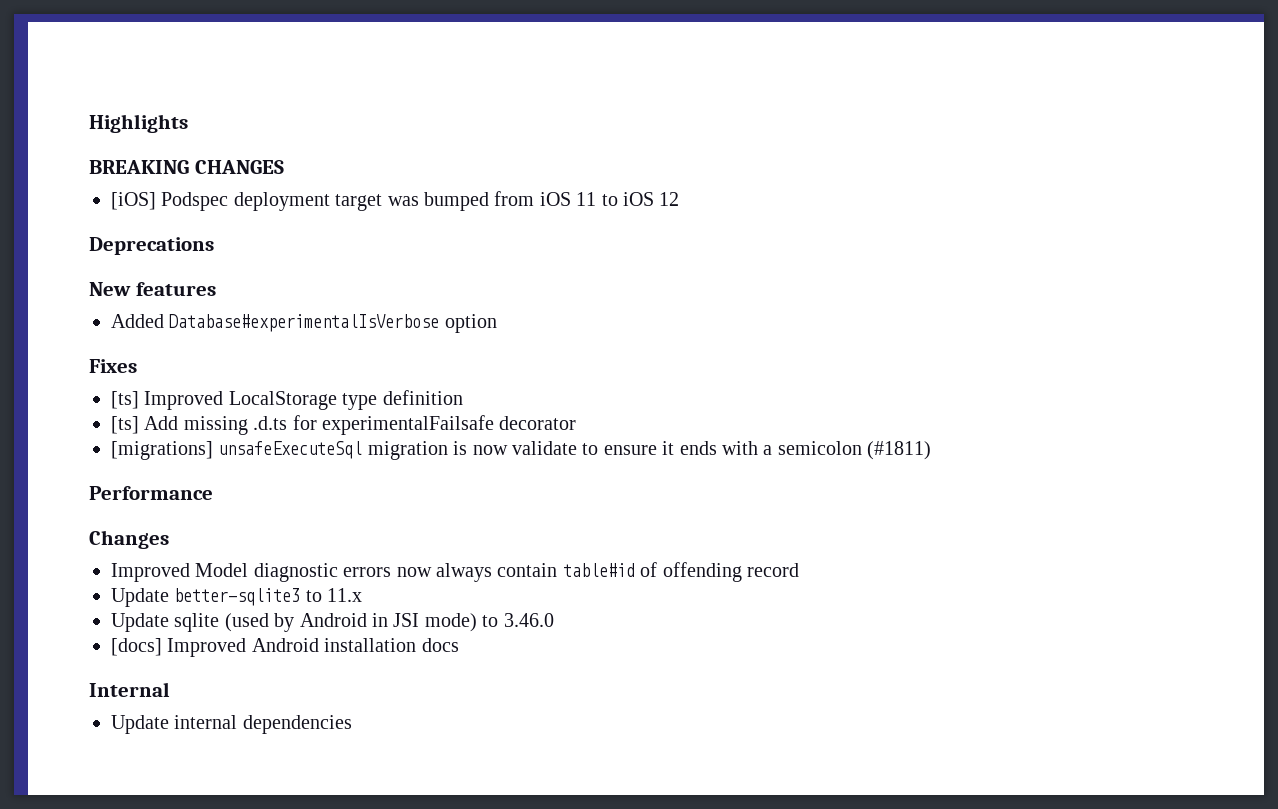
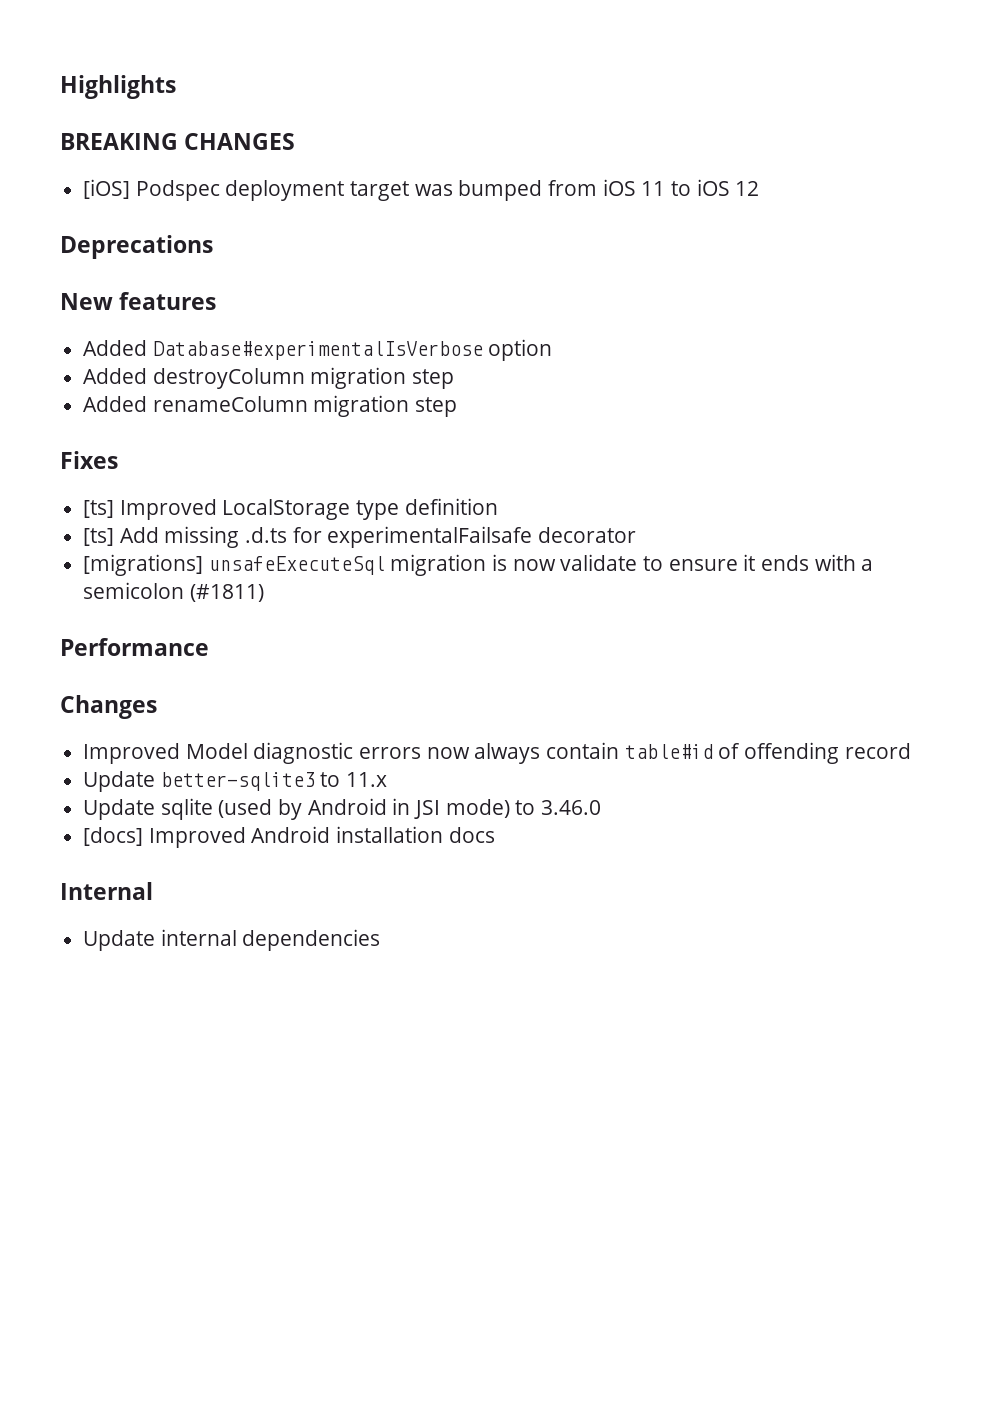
+ Added destroyColumn migration step
+ Added renameColumn migration step

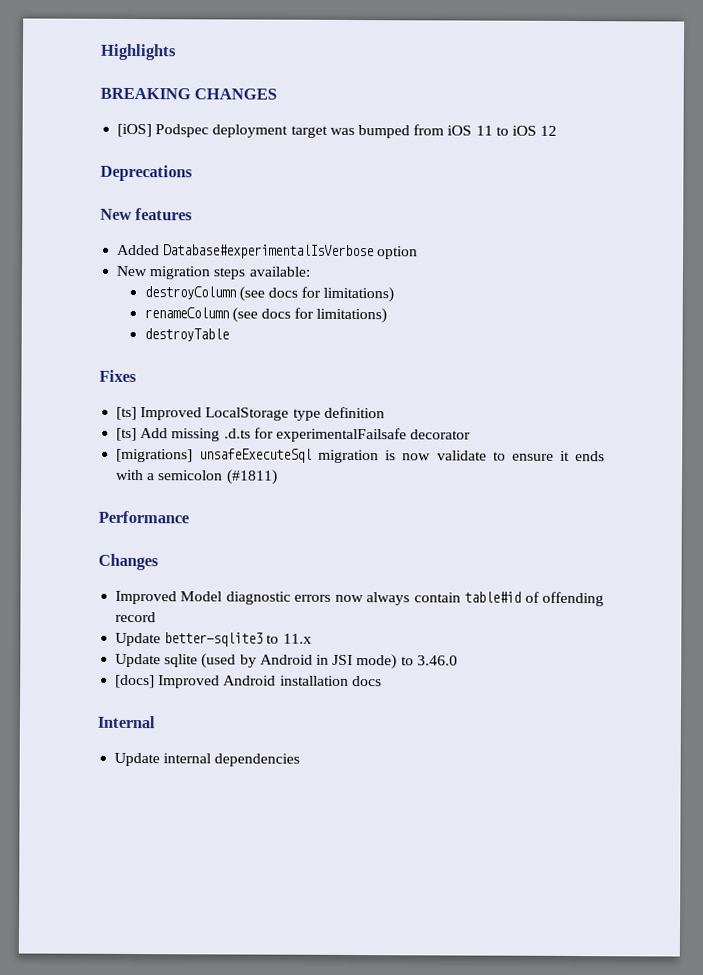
- Added destroyColumn migration step
- Added renameColumn migration step
+ New migration steps available:
+ destroyColumn (see docs for limitations)
+ renameColumn (see docs for limitations)
+ destroyTable

